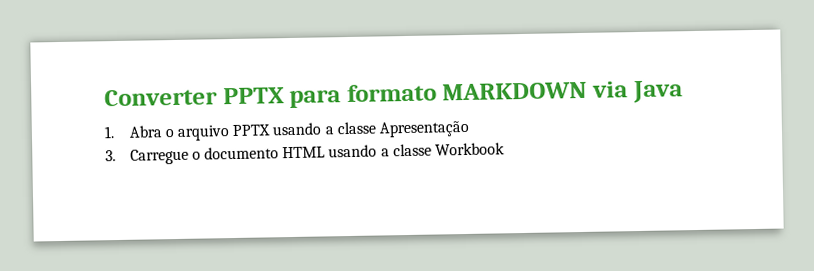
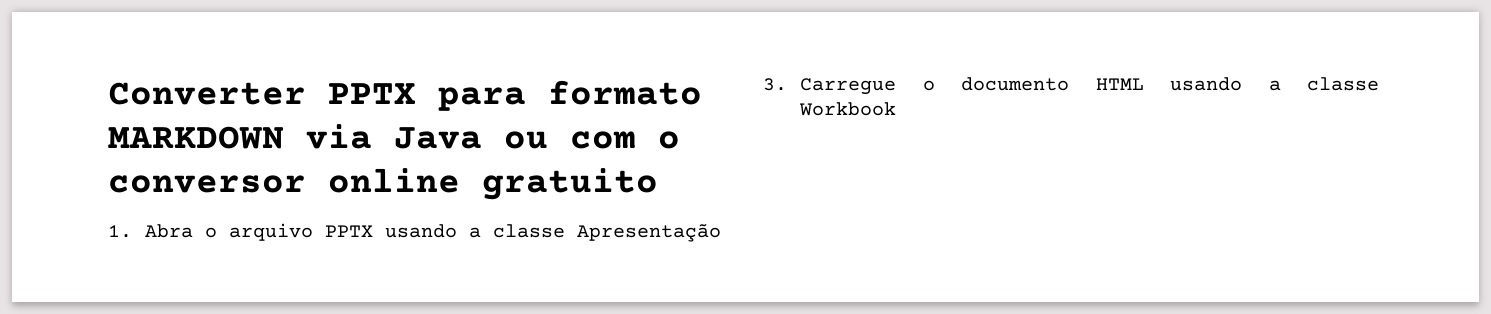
- Converter PPTX para formato MARKDOWN via Java
+ Converter PPTX para formato MARKDOWN via Java ou com o conversor online gratuito

